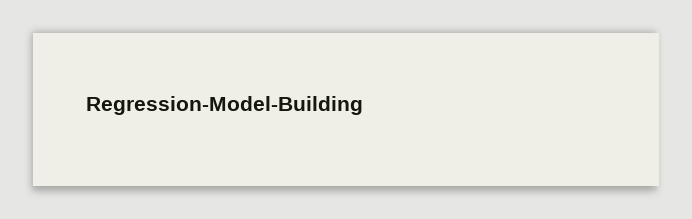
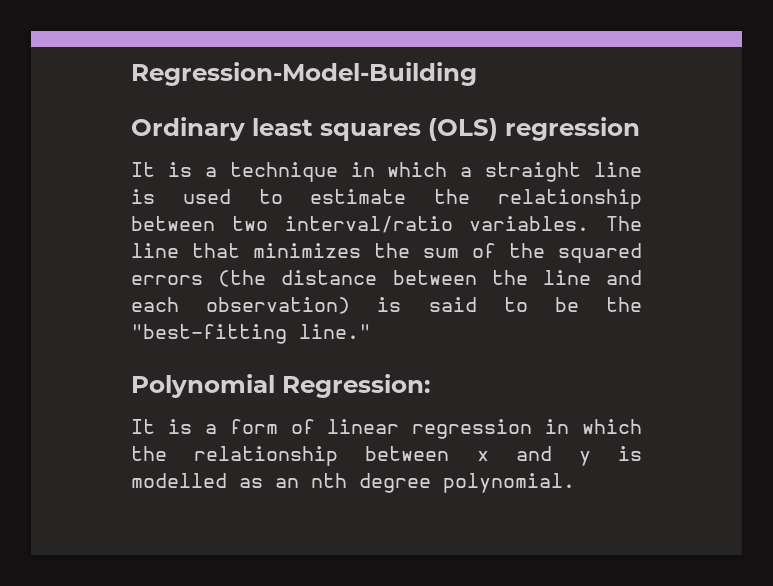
+ Ordinary least squares (OLS) regression
+ It is a technique in which a straight line is used to estimate the relationship between two interval/ratio variables. The line that minimizes the sum of the squared errors (the distance between the line and each observation) is said to be the "best-fitting line."
+ Polynomial Regression:
+ It is a form of linear regression in which the relationship between x and y is modelled as an nth degree polynomial.

